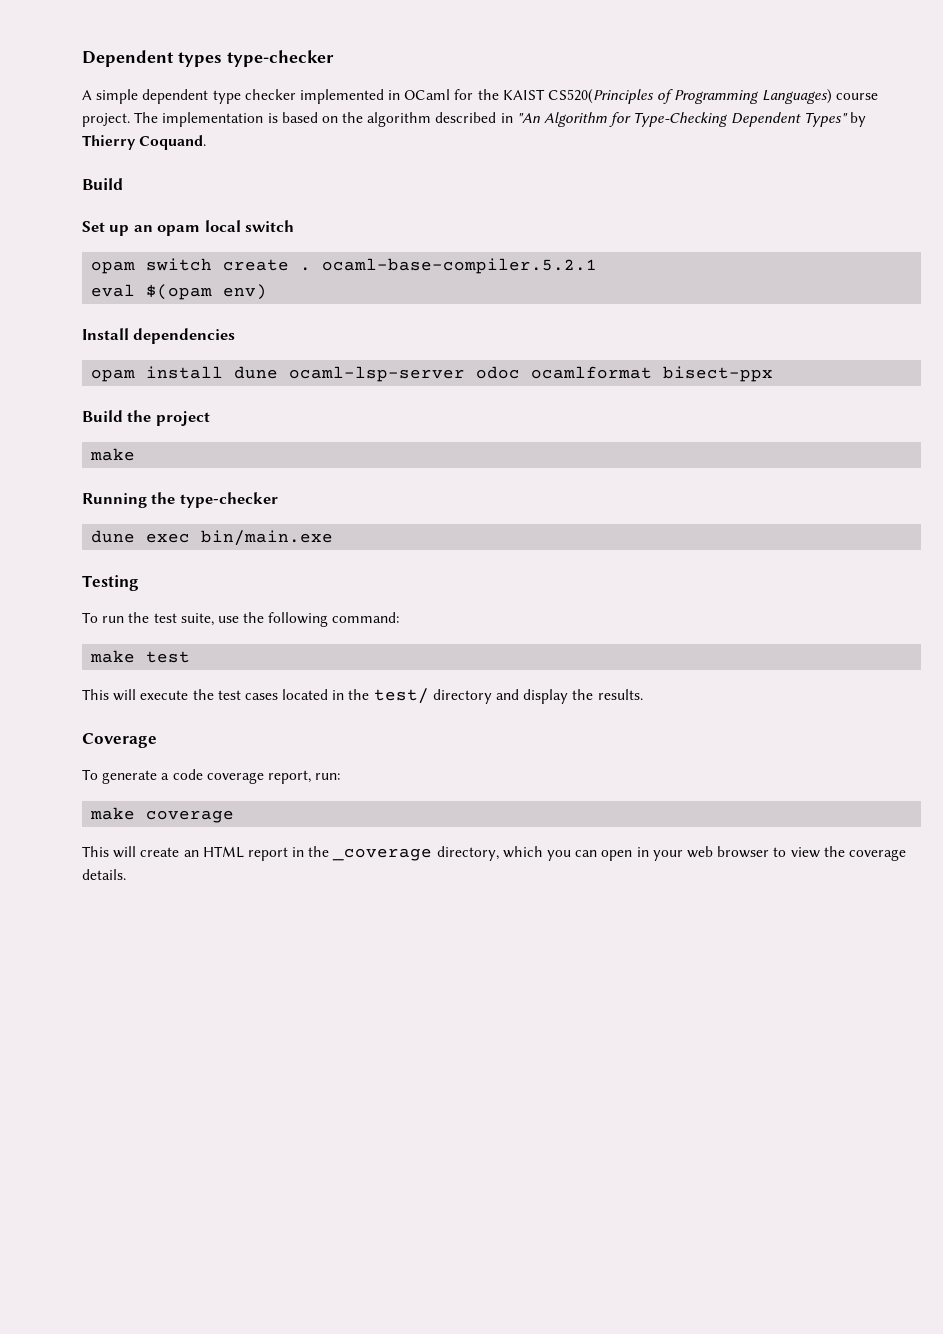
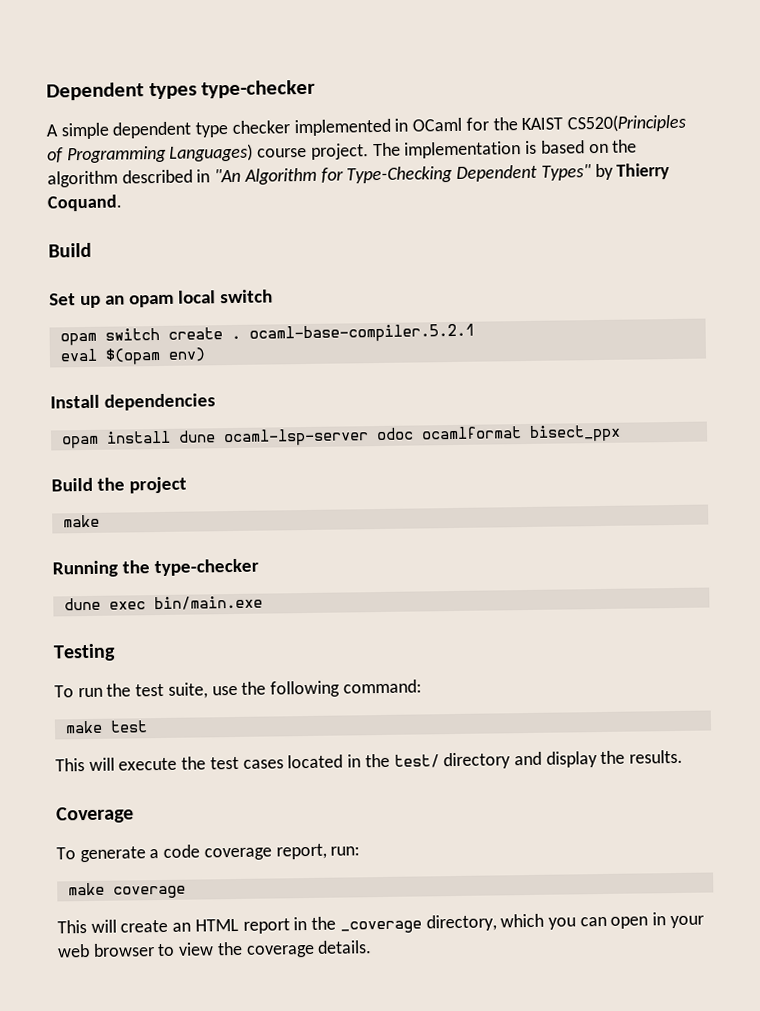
- opam install dune ocaml-lsp-server odoc ocamlformat bisect-ppx
+ opam install dune ocaml-lsp-server odoc ocamlformat bisect_ppx

